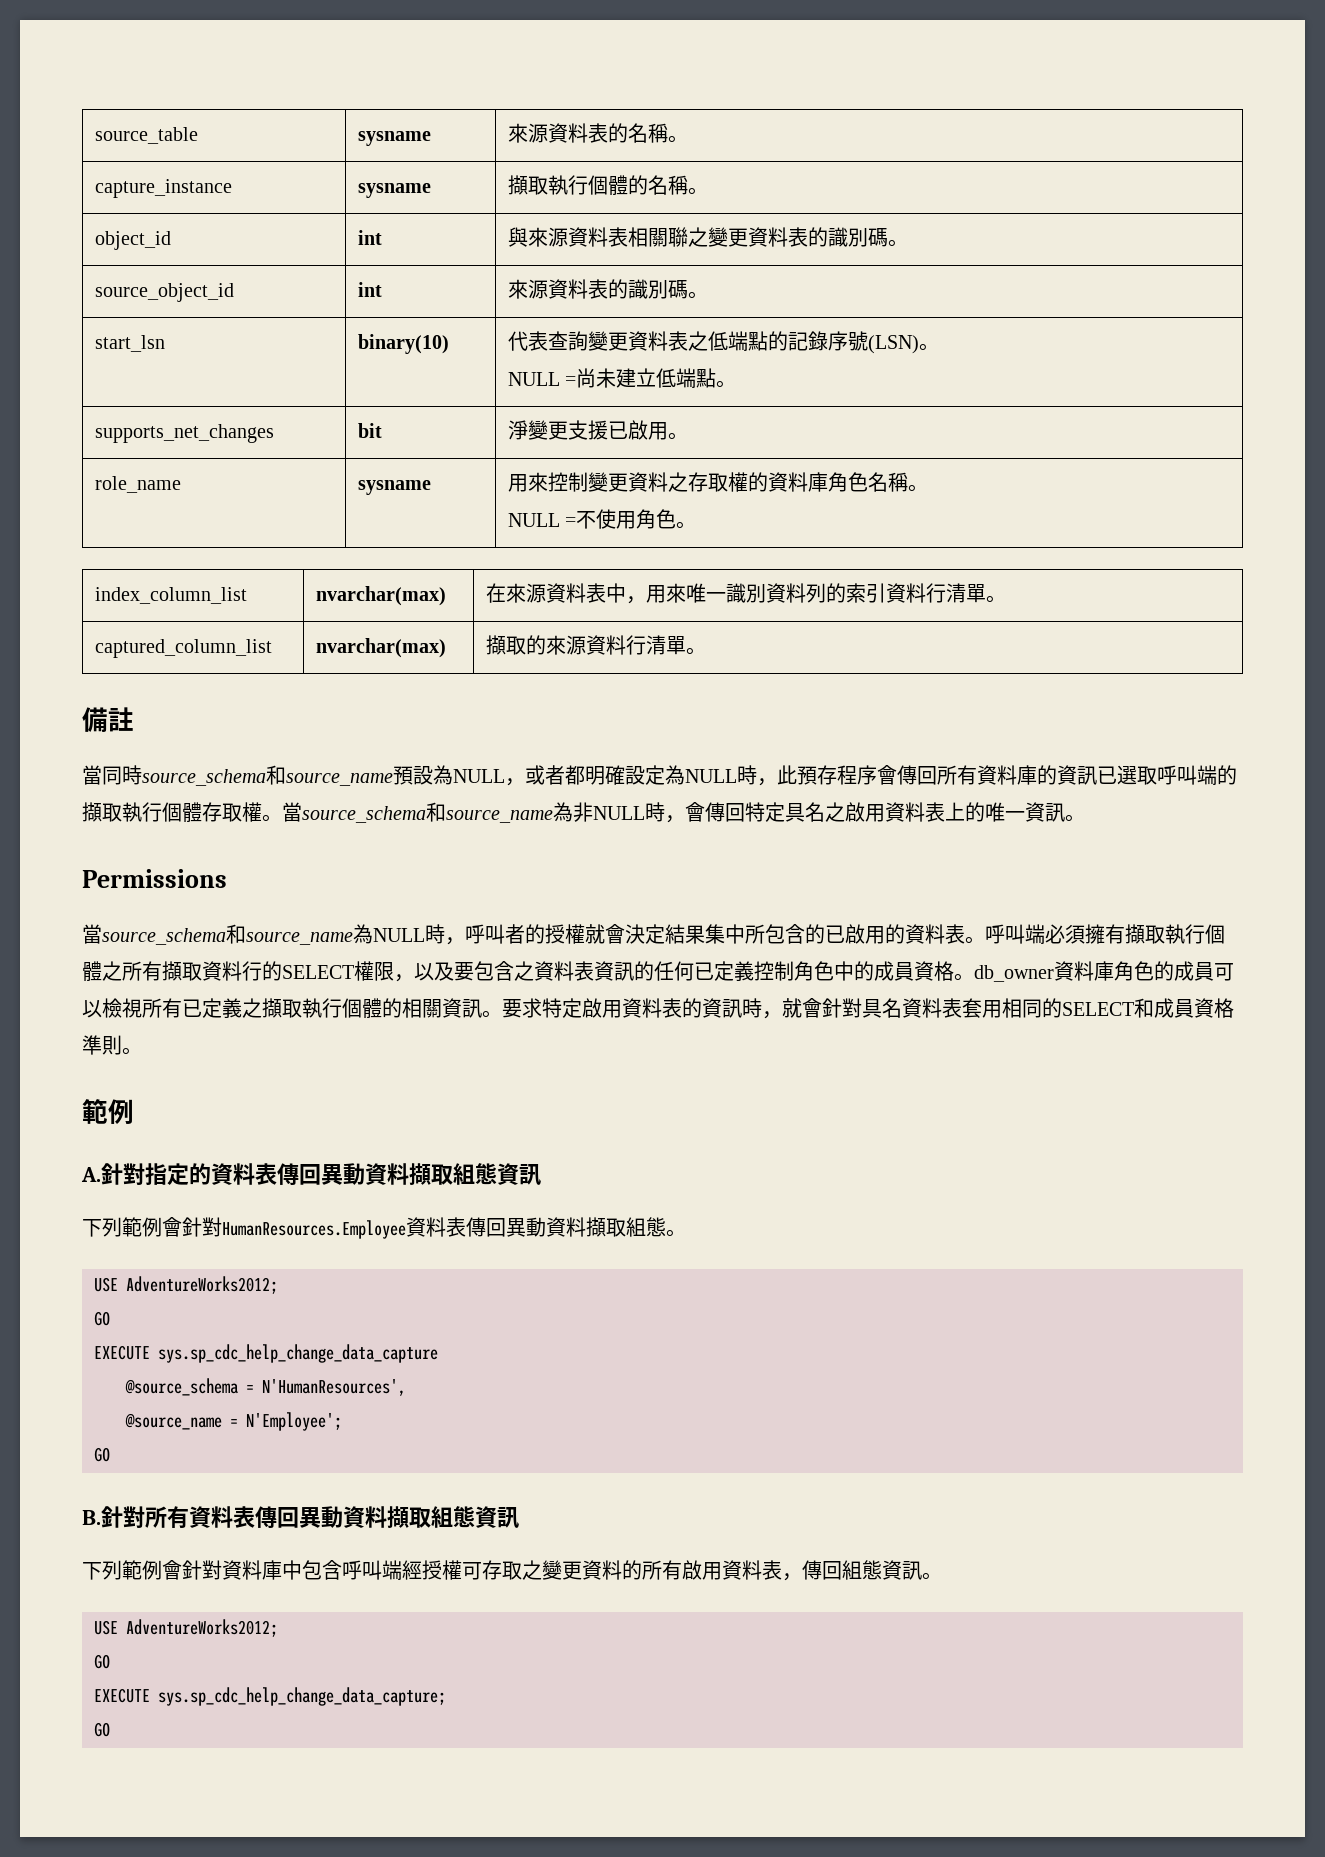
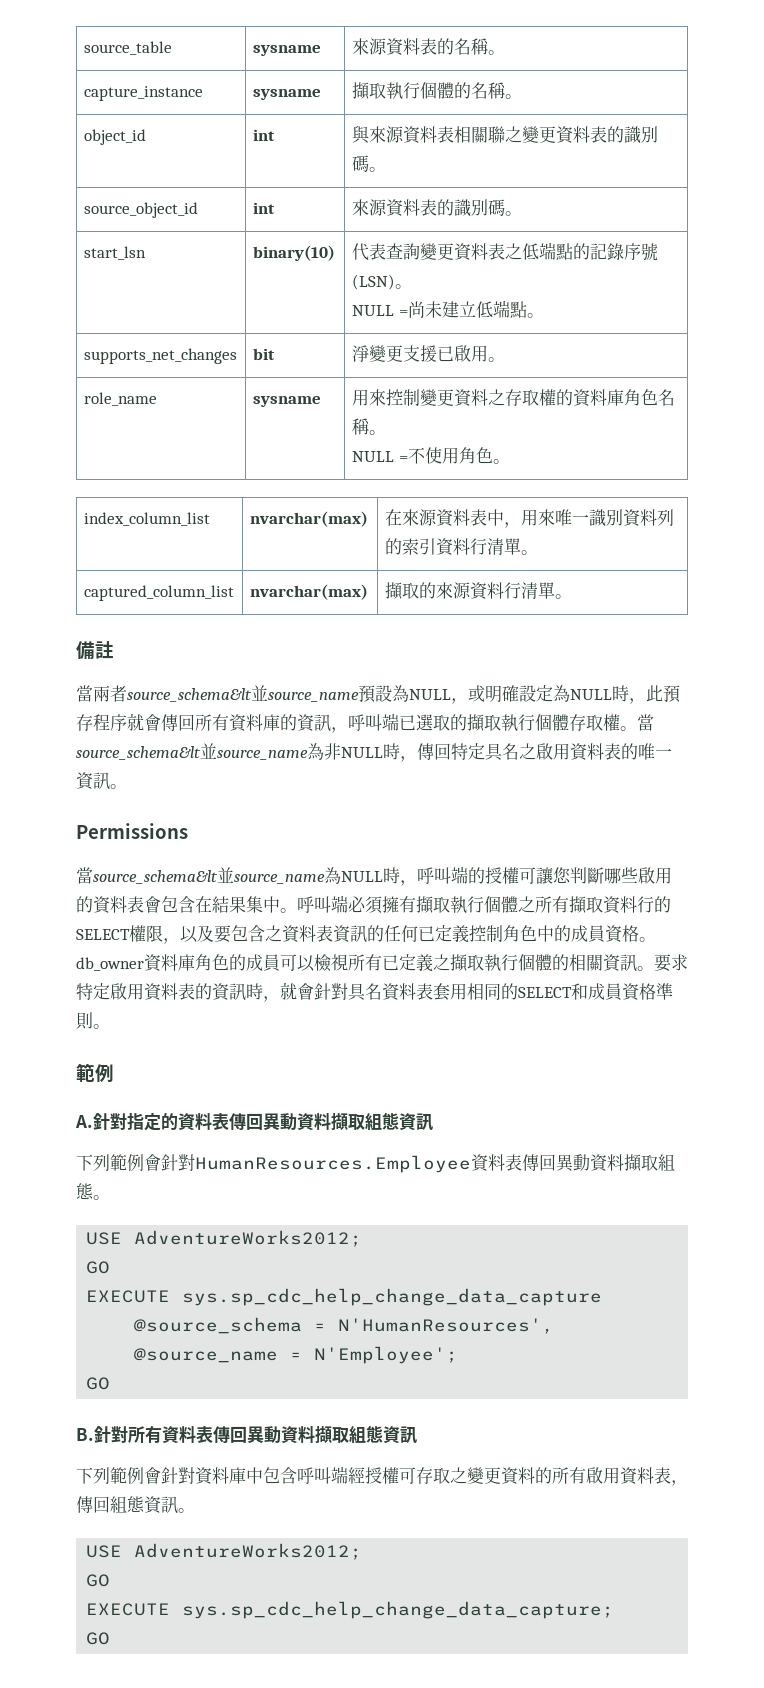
- 當同時source_schema和source_name預設為NULL，或者都明確設定為NULL時，此預存程序會傳回所有資料庫的資訊已選取呼叫端的擷取執行個體存取權。
+ 當兩者source_schema&lt並source_name預設為NULL，或明確設定為NULL時，此預存程序就會傳回所有資料庫的資訊，呼叫端已選取的擷取執行個體存取權。
- 當source_schema和source_name為非NULL時，會傳回特定具名之啟用資料表上的唯一資訊。
+ 當source_schema&lt並source_name為非NULL時，傳回特定具名之啟用資料表的唯一資訊。
- 當source_schema和source_name為NULL時，呼叫者的授權就會決定結果集中所包含的已啟用的資料表。
+ 當source_schema&lt並source_name為NULL時，呼叫端的授權可讓您判斷哪些啟用的資料表會包含在結果集中。

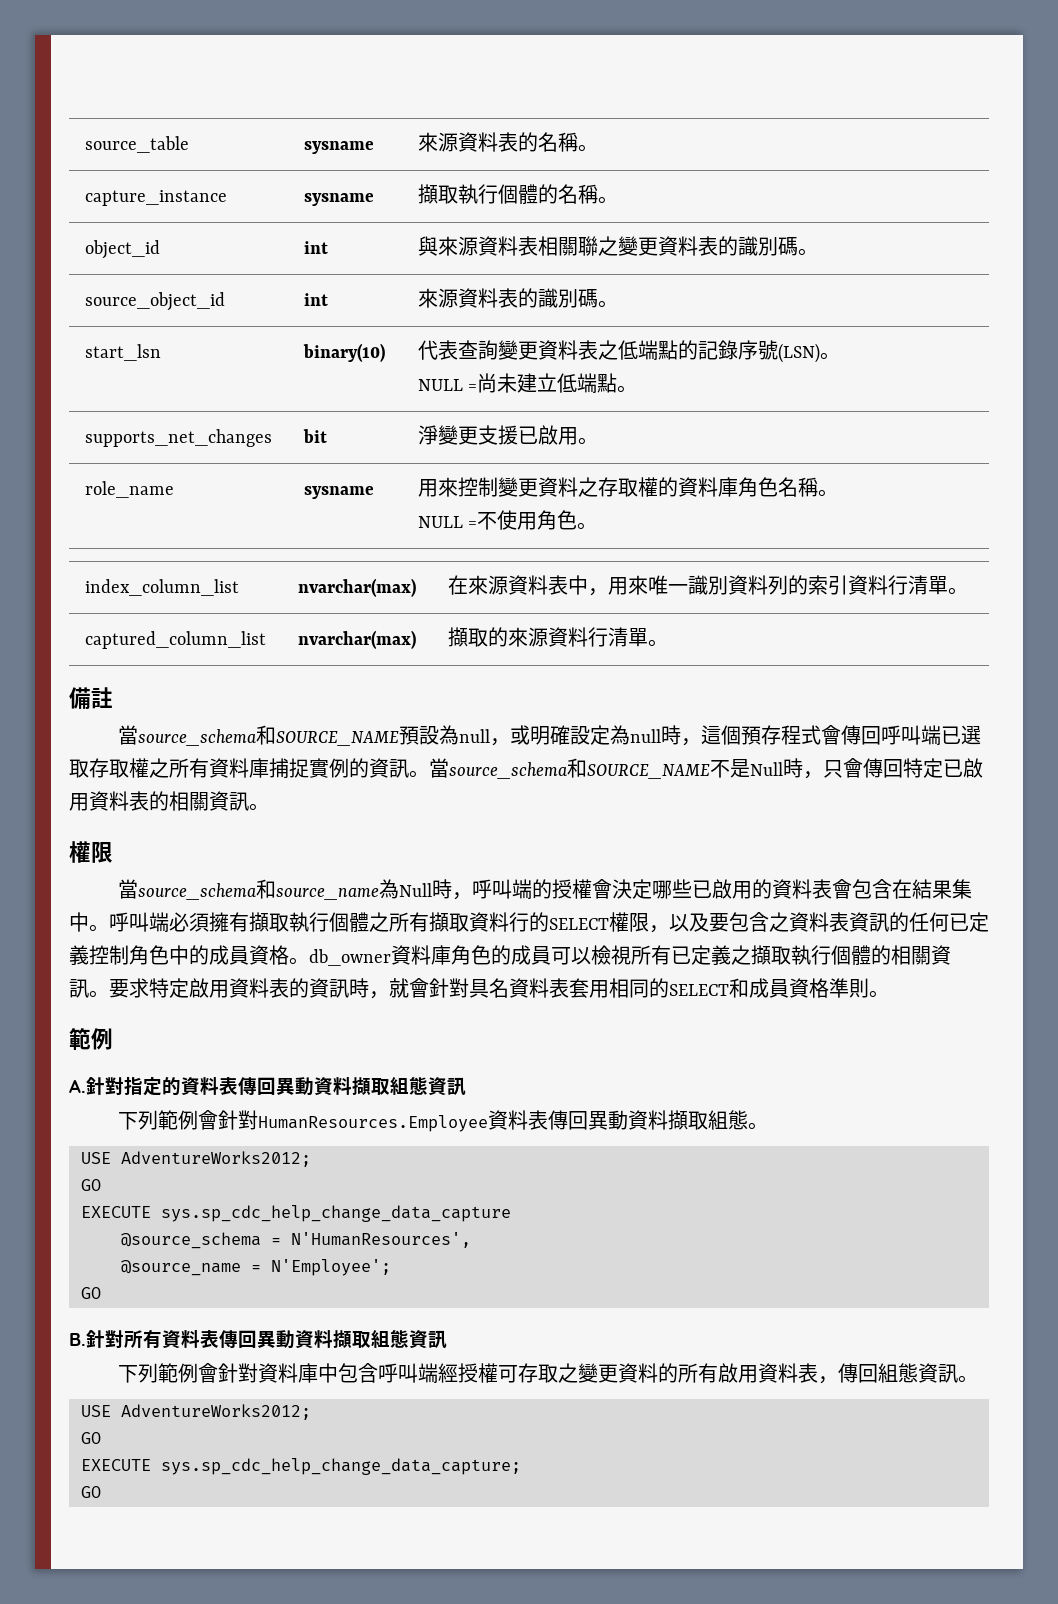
- 當兩者source_schema&lt並source_name預設為NULL，或明確設定為NULL時，此預存程序就會傳回所有資料庫的資訊，呼叫端已選取的擷取執行個體存取權。當source_schema&lt並source_name為非NULL時，傳回特定具名之啟用資料表的唯一資訊。
- Permissions
- 當source_schema&lt並source_name為NULL時，呼叫端的授權可讓您判斷哪些啟用的資料表會包含在結果集中。
+ 當source_schema和SOURCE_NAME預設為null，或明確設定為null時，這個預存程式會傳回呼叫端已選取存取權之所有資料庫捕捉實例的資訊。當source_schema和SOURCE_NAME不是Null時，只會傳回特定已啟用資料表的相關資訊。
+ 權限
+ 當source_schema和source_name為Null時，呼叫端的授權會決定哪些已啟用的資料表會包含在結果集中。

